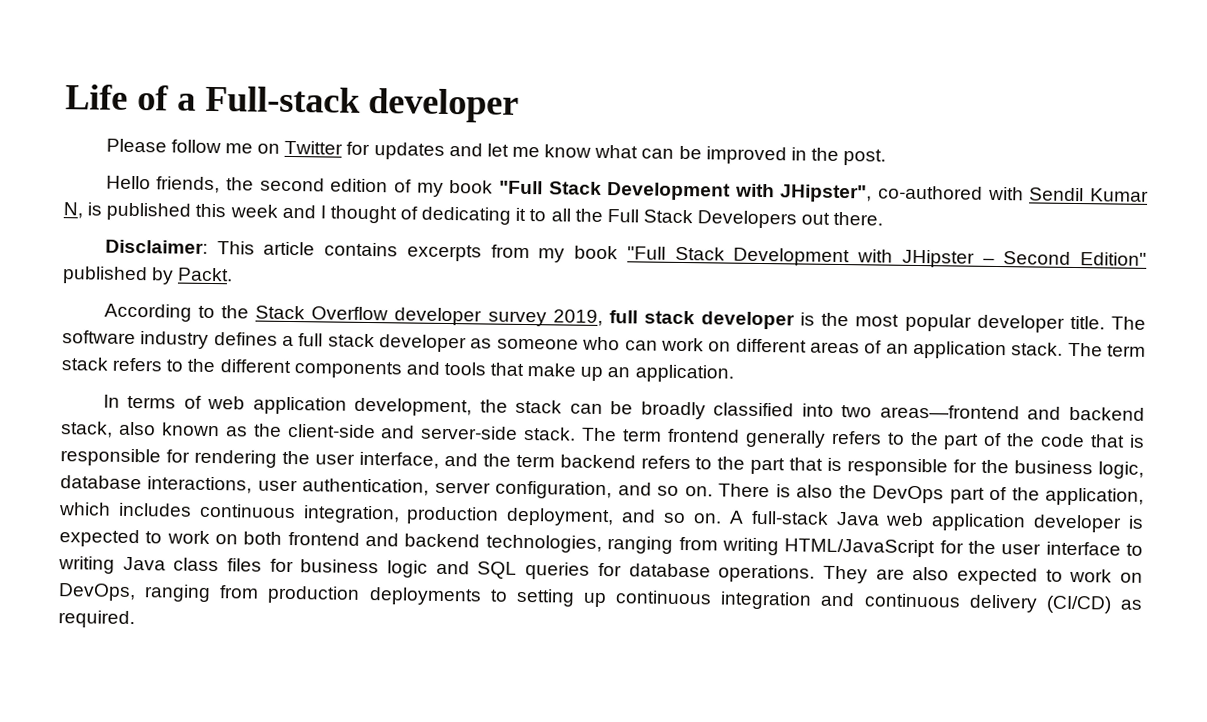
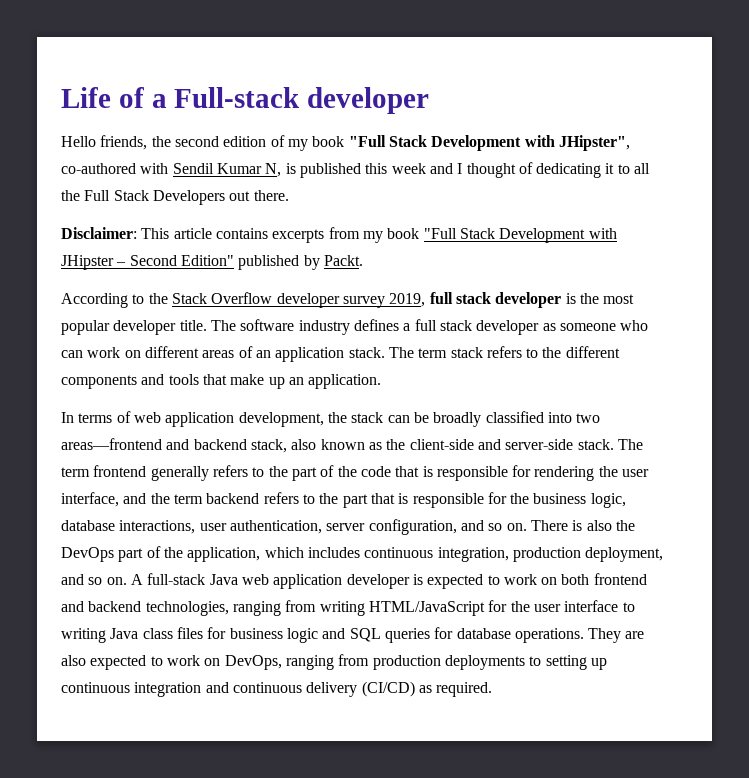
- Please follow me on Twitter for updates and let me know what can be improved in the post.

